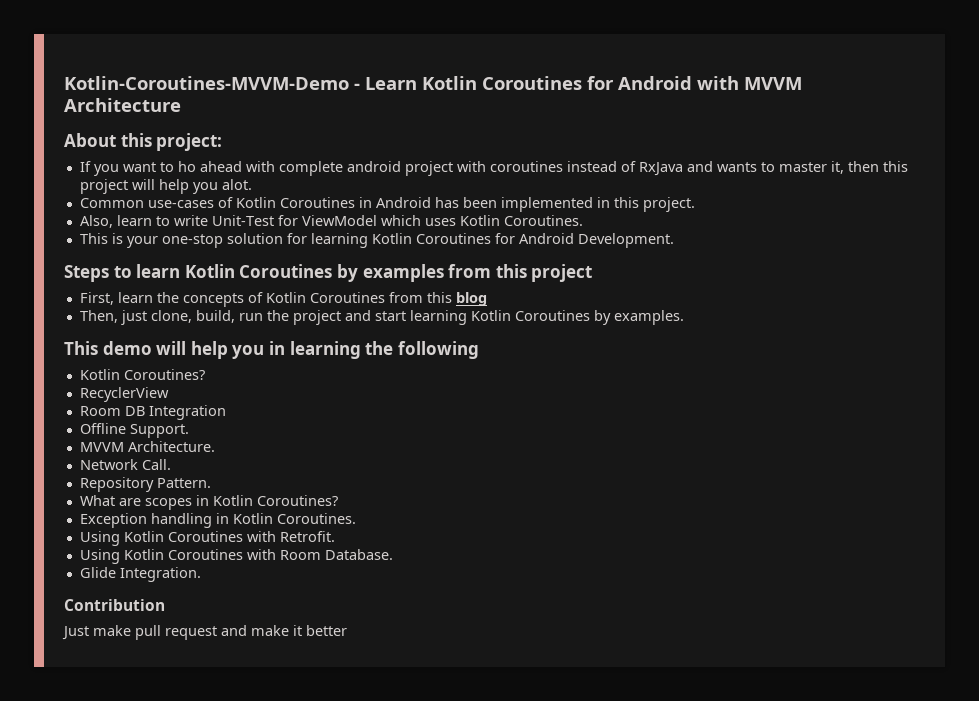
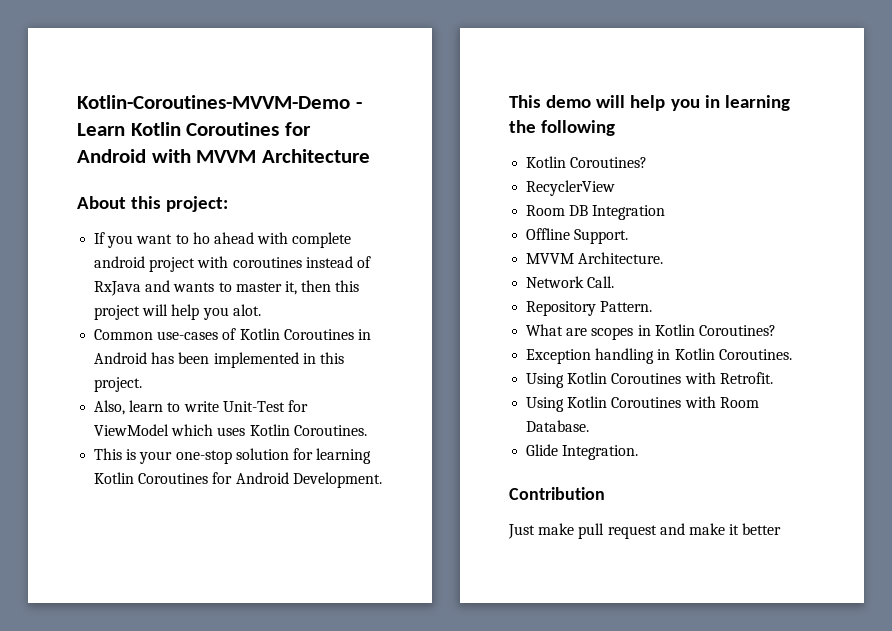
- Steps to learn Kotlin Coroutines by examples from this project
- First, learn the concepts of Kotlin Coroutines from this blog
- Then, just clone, build, run the project and start learning Kotlin Coroutines by examples.

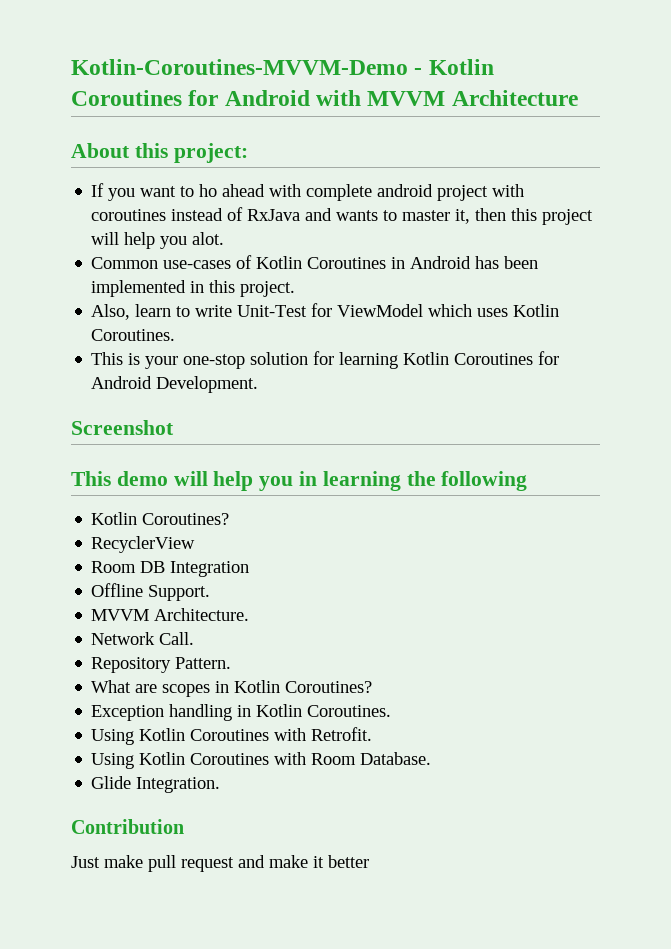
- Kotlin-Coroutines-MVVM-Demo - Learn Kotlin Coroutines for Android with MVVM Architecture
+ Kotlin-Coroutines-MVVM-Demo - Kotlin Coroutines for Android with MVVM Architecture
+ Screenshot

